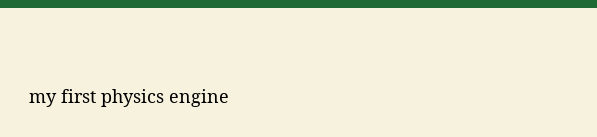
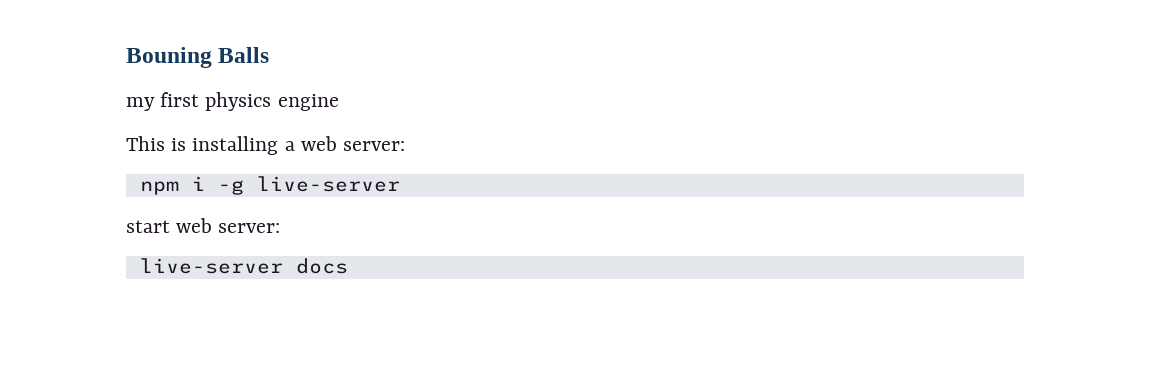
+ Bouning Balls
+ This is installing a web server:
+ npm i -g live-server
+ start web server:
+ live-server docs

